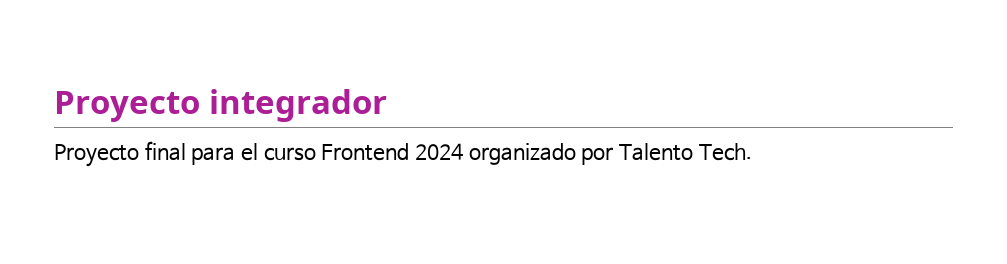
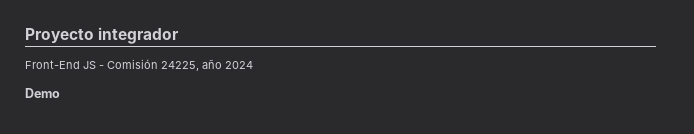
- Proyecto final para el curso Frontend 2024 organizado por Talento Tech.
+ Front-End JS - Comisión 24225, año 2024
+ Demo

